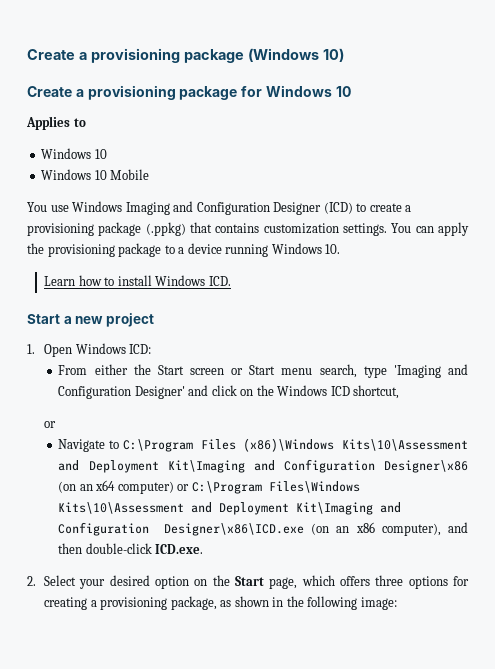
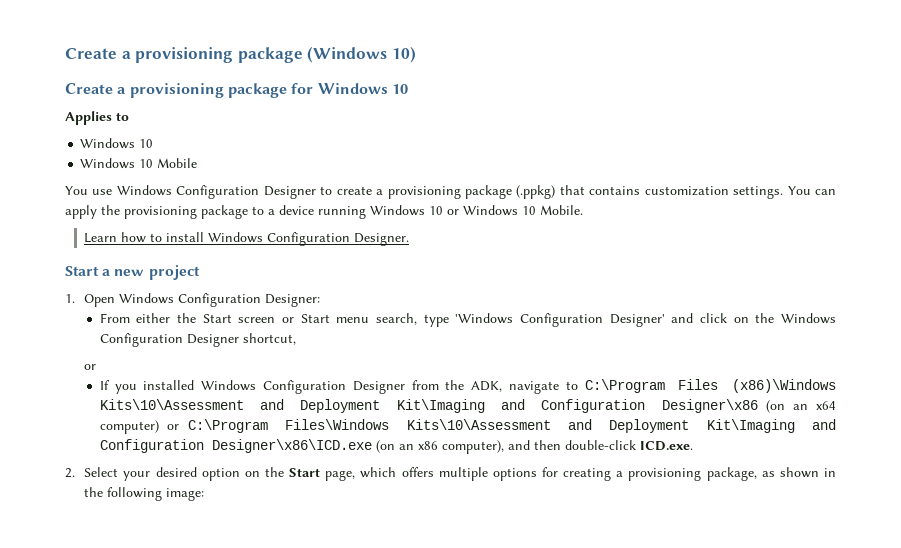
- You use Windows Imaging and Configuration Designer (ICD) to create a provisioning package (.ppkg) that contains customization settings.
+ You use Windows Configuration Designer to create a provisioning package (.ppkg) that contains customization settings.
- You can apply the provisioning package to a device running Windows 10.
+ You can apply the provisioning package to a device running Windows 10 or Windows 10 Mobile.
- Learn how to install Windows ICD.
+ Learn how to install Windows Configuration Designer.
- 1. Open Windows ICD:
+ 1. Open Windows Configuration Designer:
- From either the Start screen or Start menu search, type 'Imaging and Configuration Designer' and click on the Windows ICD shortcut,
+ From either the Start screen or Start menu search, type 'Windows Configuration Designer' and click on the Windows Configuration Designer shortcut,
- Navigate to C:\Program Files (x86)\Windows Kits\10\Assessment and Deployment Kit\Imaging and Configuration Designer\x86 (on an x64 computer) or C:\Program Files\Windows Kits\10\Assessment and Deployment Kit\Imaging and Configuration Designer\x86\ICD.exe (on an x86 computer), and then double-click ICD.exe.
+ If you installed Windows Configuration Designer from the ADK, navigate to C:\Program Files (x86)\Windows Kits\10\Assessment and Deployment Kit\Imaging and Configuration Designer\x86 (on an x64 computer) or C:\Program Files\Windows Kits\10\Assessment and Deployment Kit\Imaging and Configuration Designer\x86\ICD.exe (on an x86 computer), and then double-click ICD.exe.
- 2. Select your desired option on the Start page, which offers three options for creating a provisioning package, as shown in the following image:
+ 2. Select your desired option on the Start page, which offers multiple options for creating a provisioning package, as shown in the following image:

